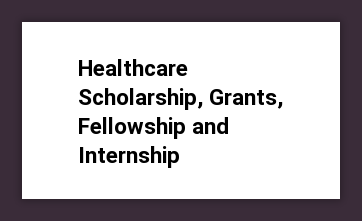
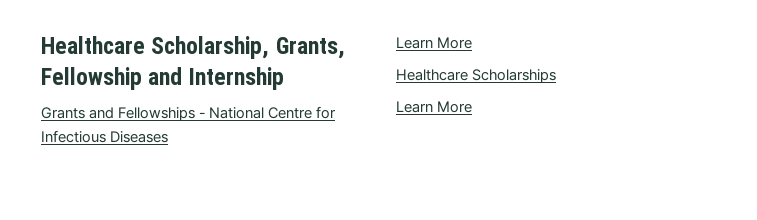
+ Grants and Fellowships - National Centre for Infectious Diseases
+ Learn More
+ Healthcare Scholarships
+ Learn More

